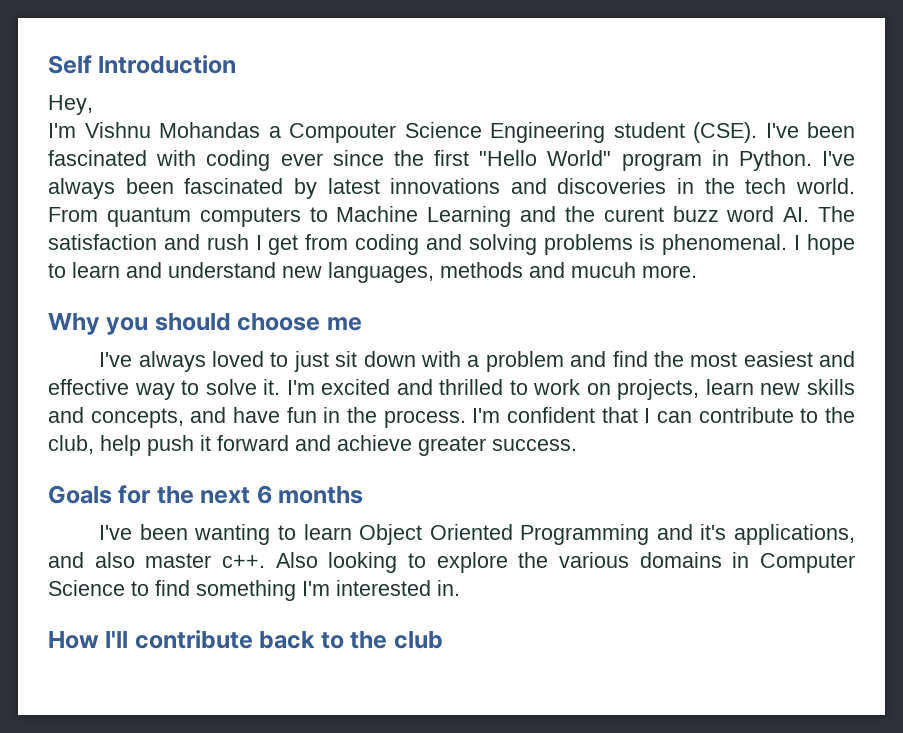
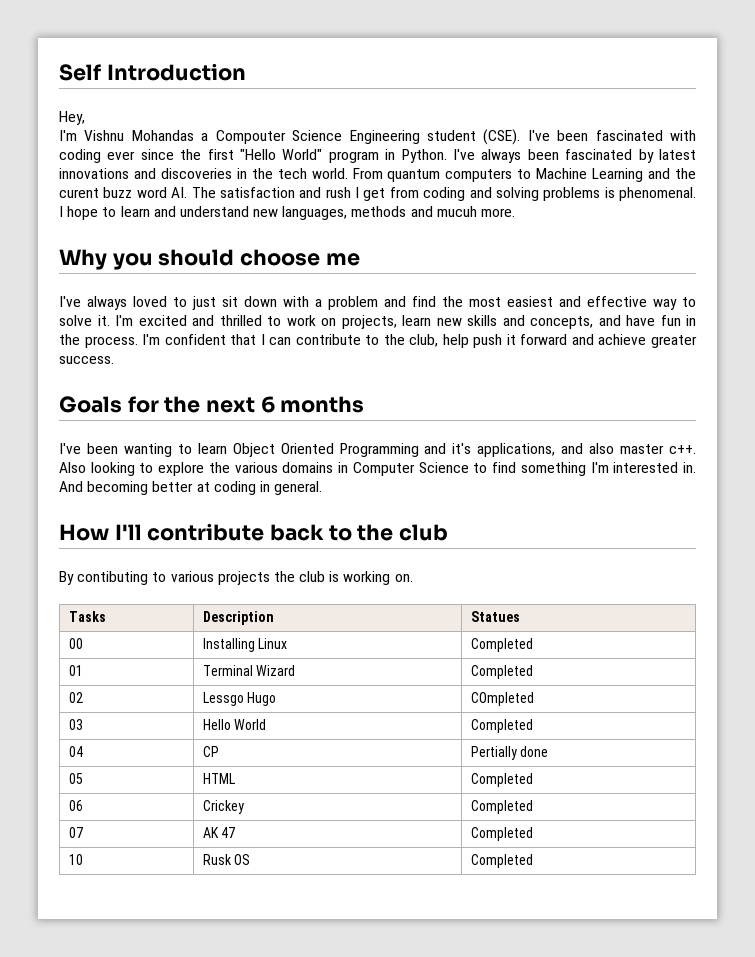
+ And becoming better at coding in general.
+ By contibuting to various projects the club is working on.
+ Tasks | Description | Statues
+ 00 | Installing Linux | Completed
+ 01 | Terminal Wizard | Completed
+ 02 | Lessgo Hugo | COmpleted
+ 03 | Hello World | Completed
+ 04 | CP | Pertially done
+ 05 | HTML | Completed
+ 06 | Crickey | Completed
+ 07 | AK 47 | Completed
+ 10 | Rusk OS | Completed

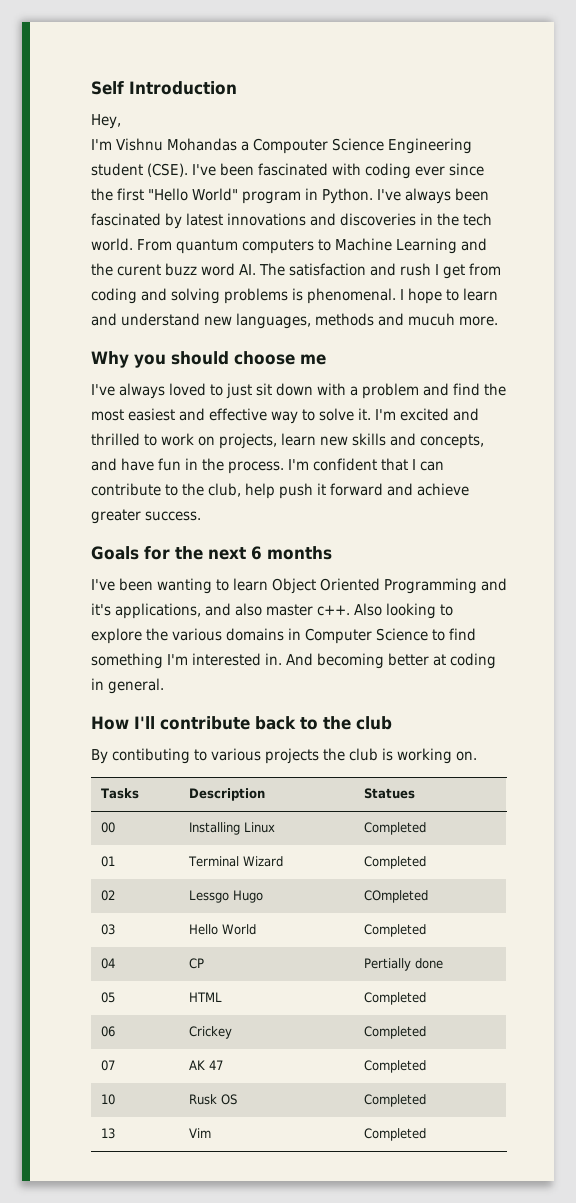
+ 13 | Vim | Completed

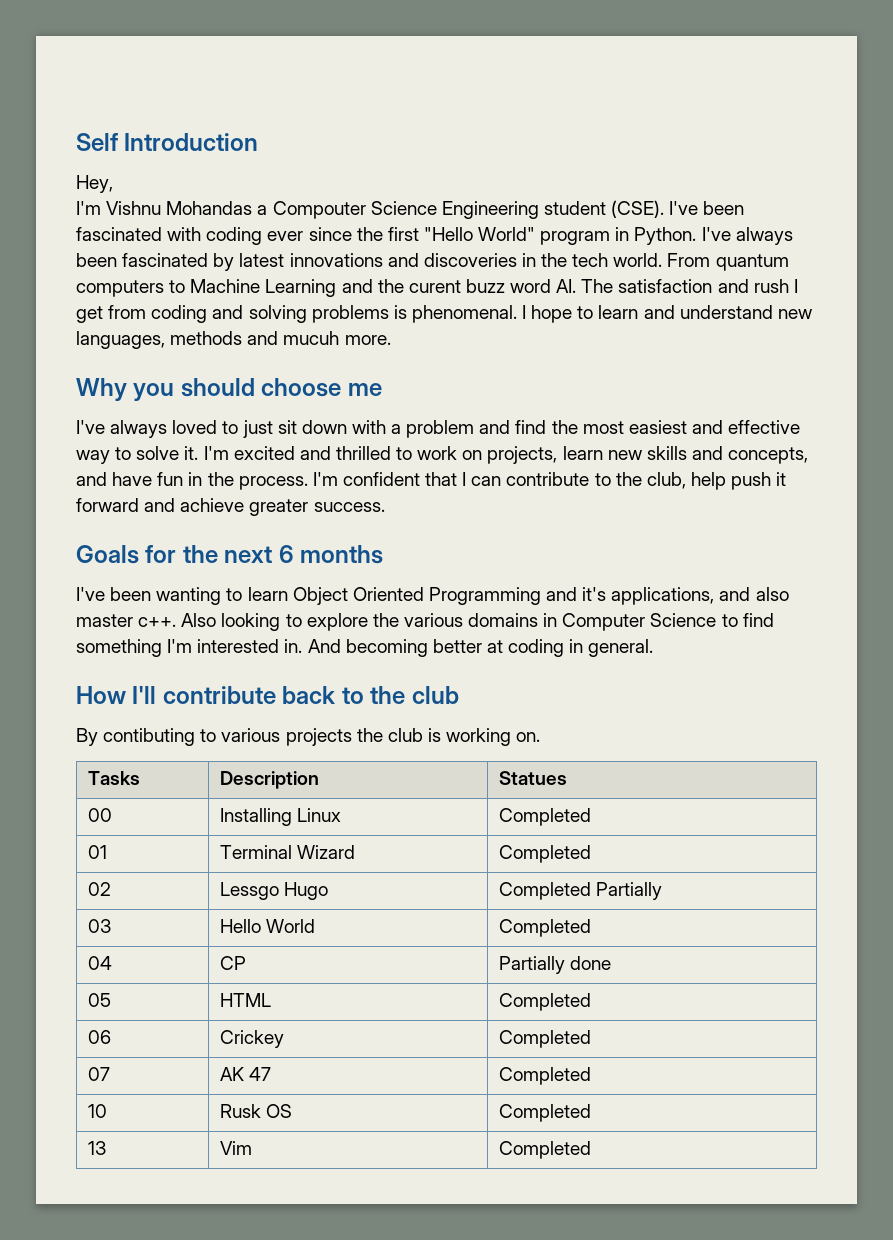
- 02 | Lessgo Hugo | COmpleted
+ 02 | Lessgo Hugo | Completed Partially
- 04 | CP | Pertially done
+ 04 | CP | Partially done

